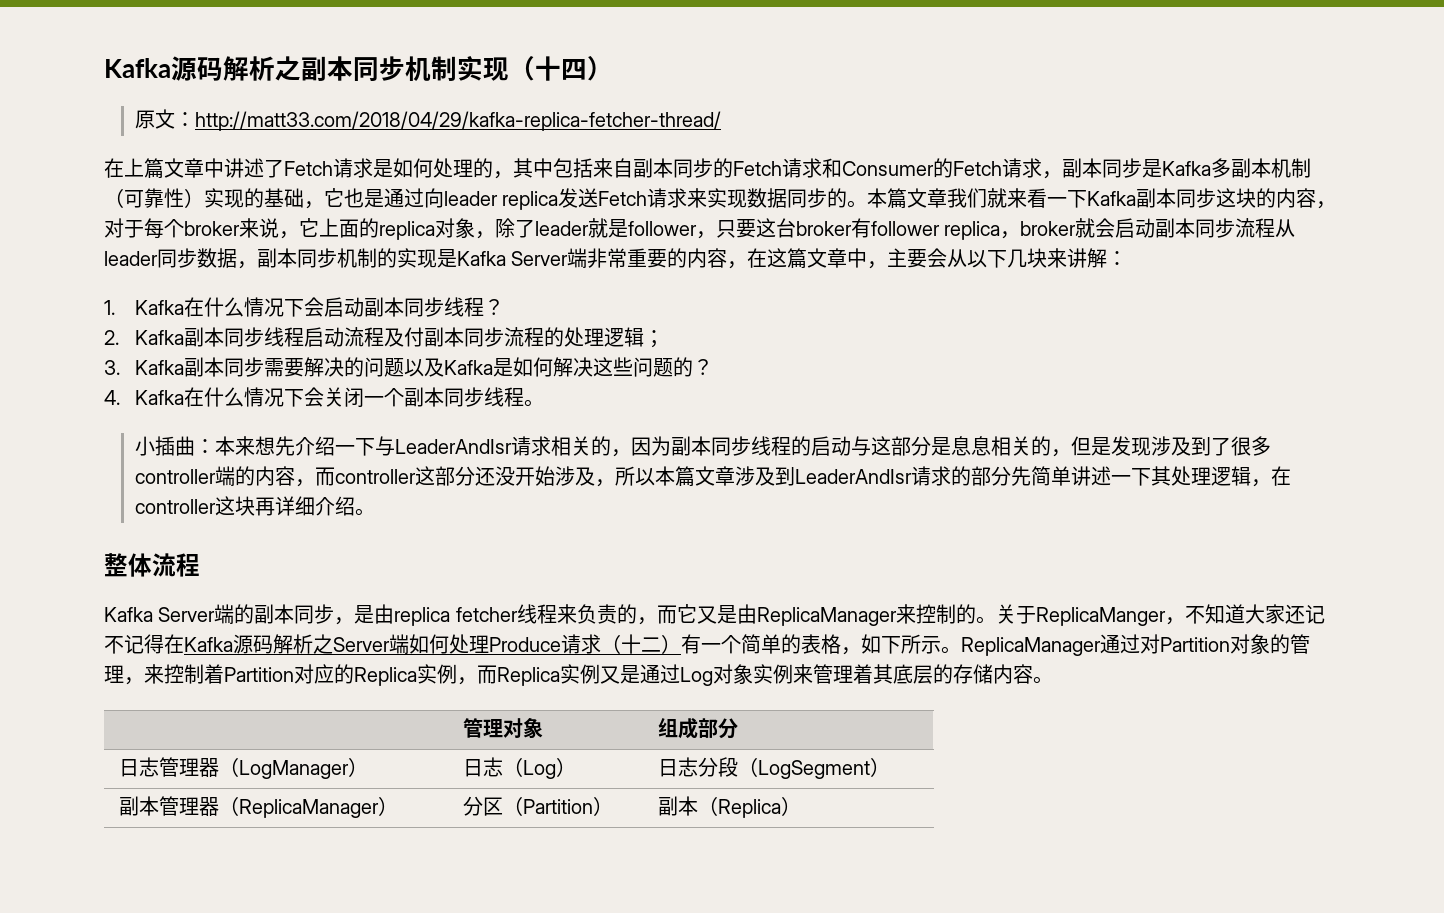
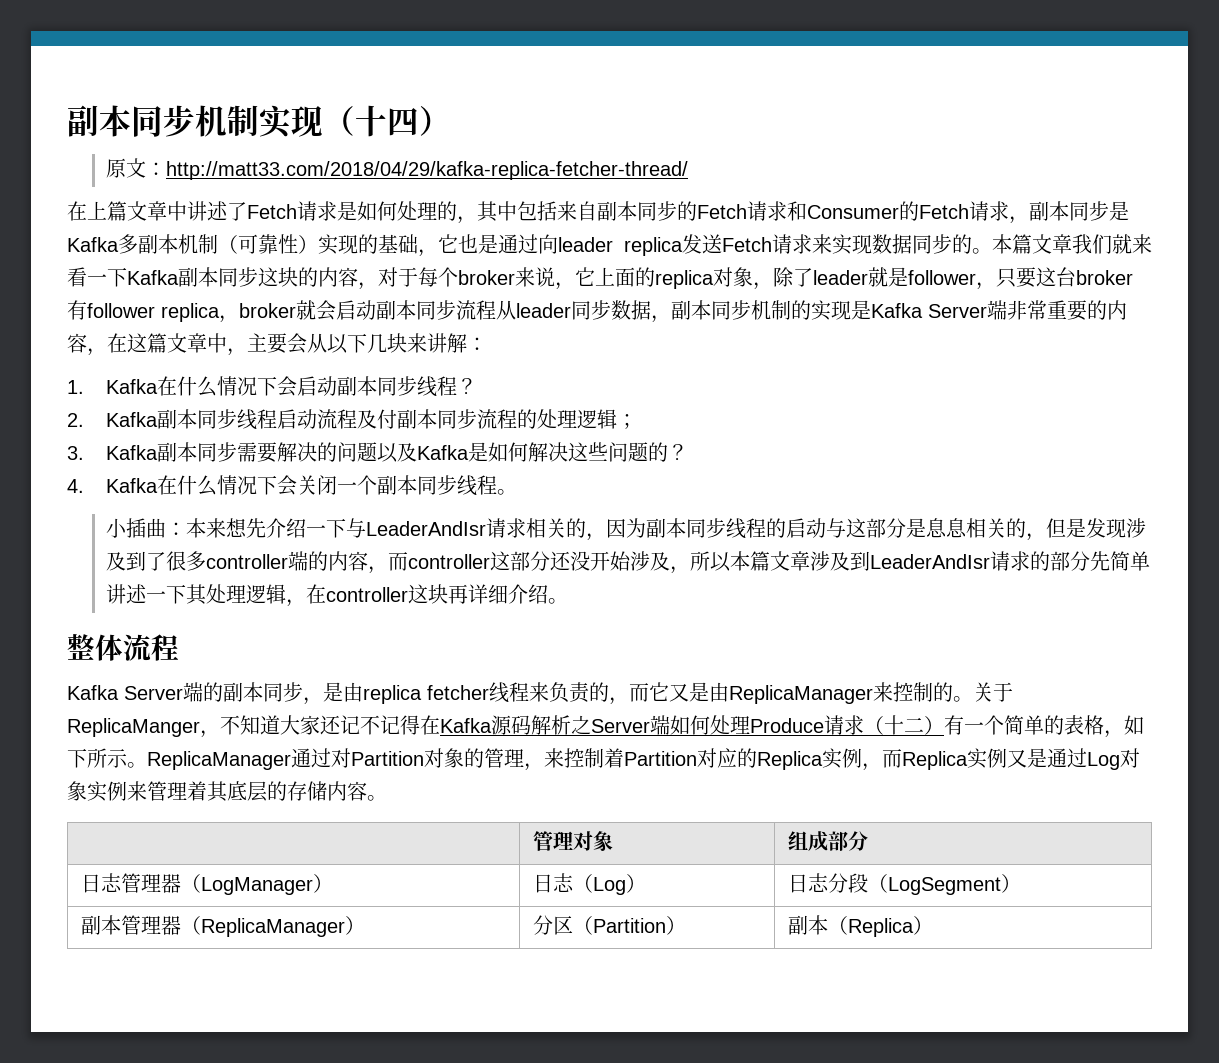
- Kafka源码解析之副本同步机制实现（十四）
+ 副本同步机制实现（十四）

